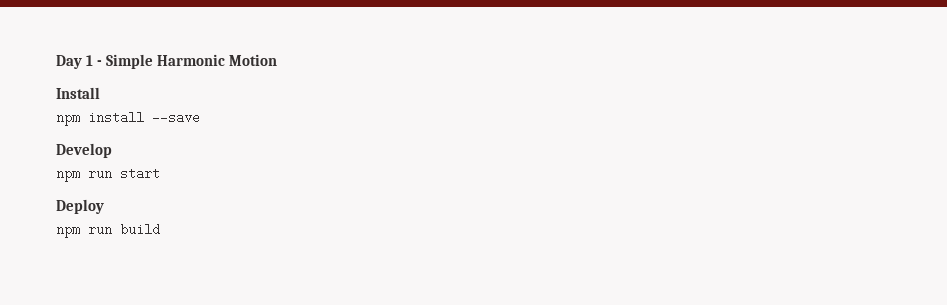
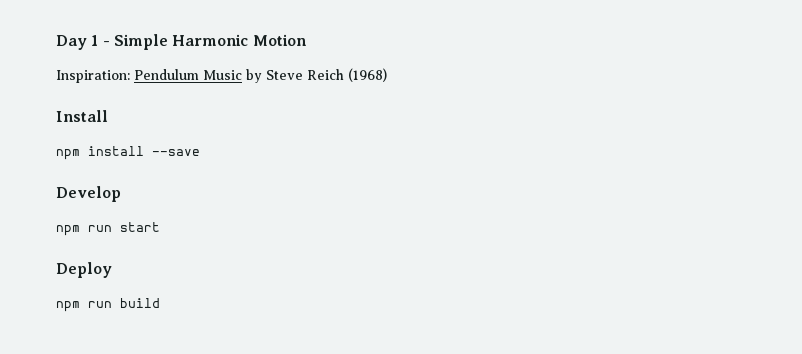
+ Inspiration: Pendulum Music by Steve Reich (1968)

